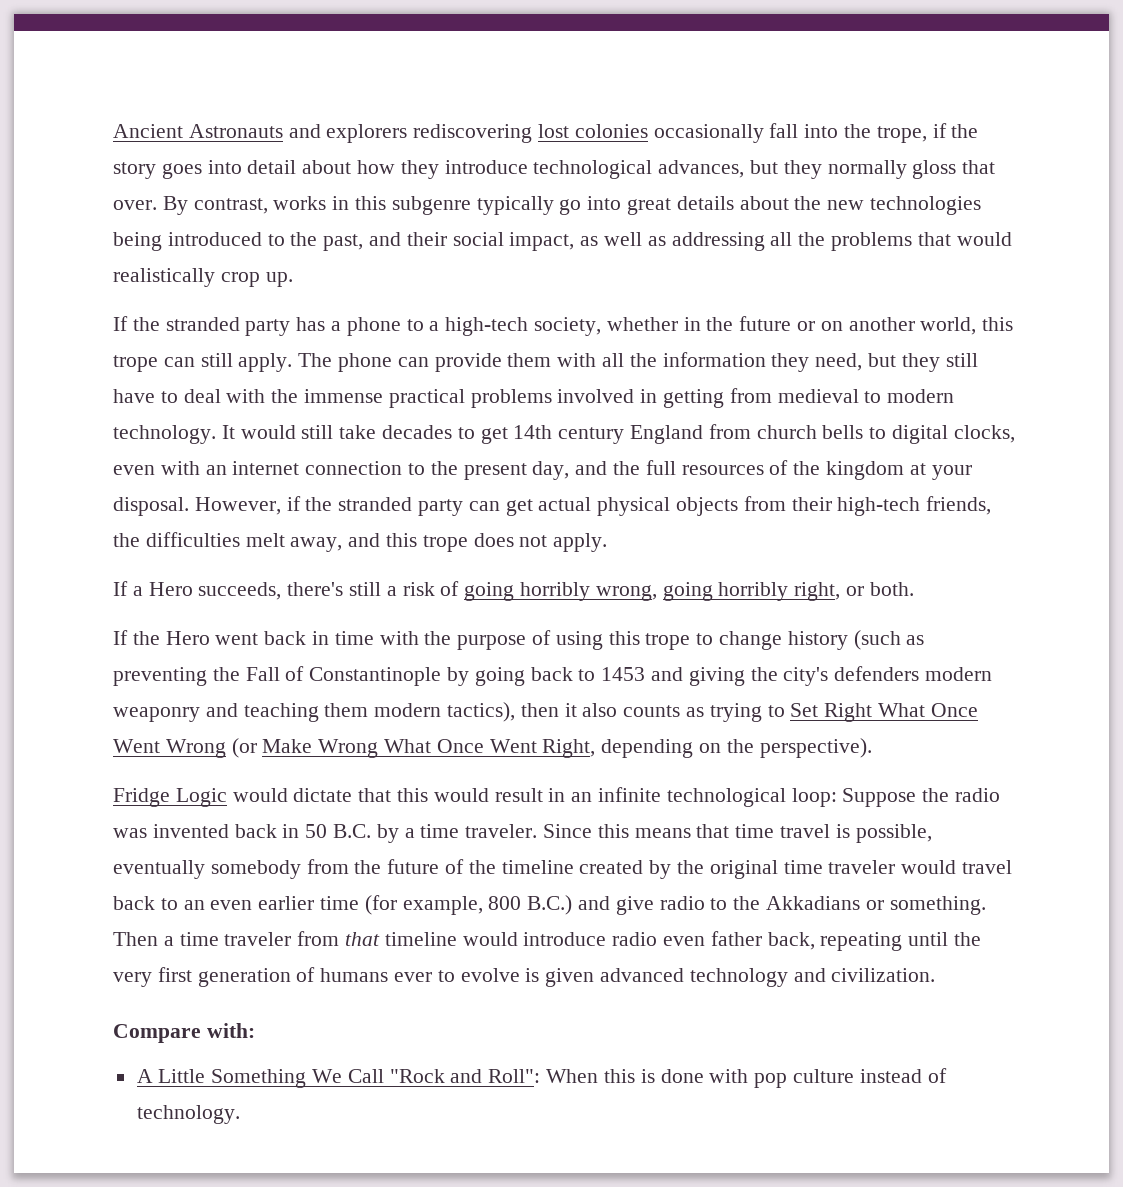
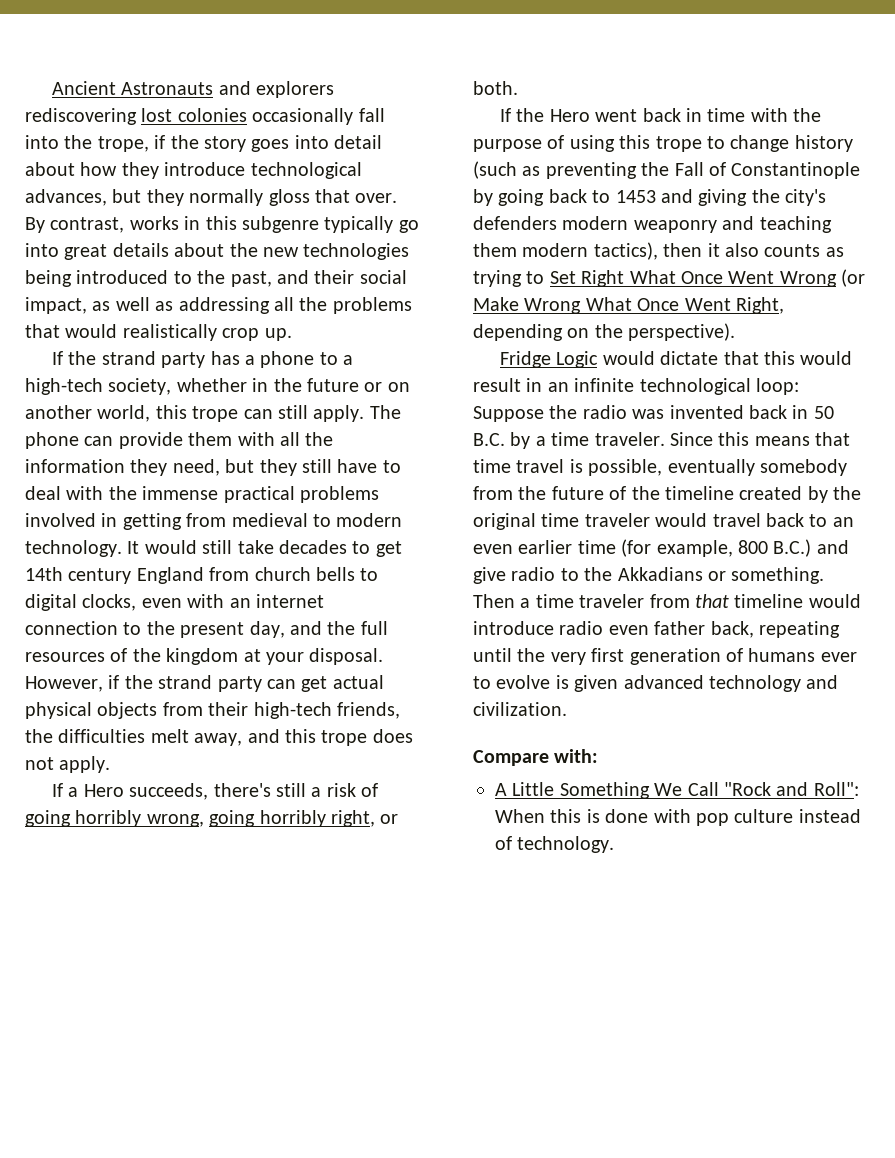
- If the stranded party has a phone to a high-tech society, whether in the future or on another world, this trope can still apply.
+ If the strand party has a phone to a high-tech society, whether in the future or on another world, this trope can still apply.
- However, if the stranded party can get actual physical objects from their high-tech friends, the difficulties melt away, and this trope does not apply.
+ However, if the strand party can get actual physical objects from their high-tech friends, the difficulties melt away, and this trope does not apply.

